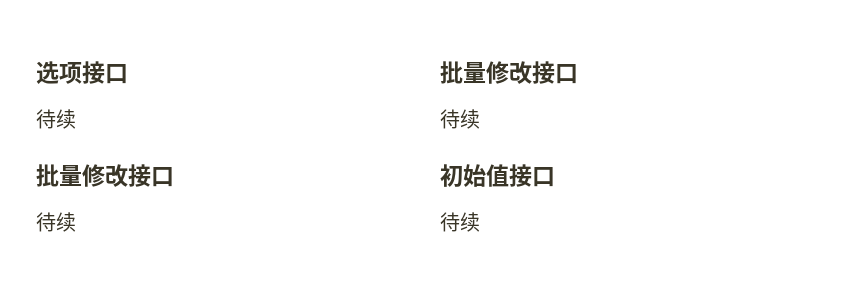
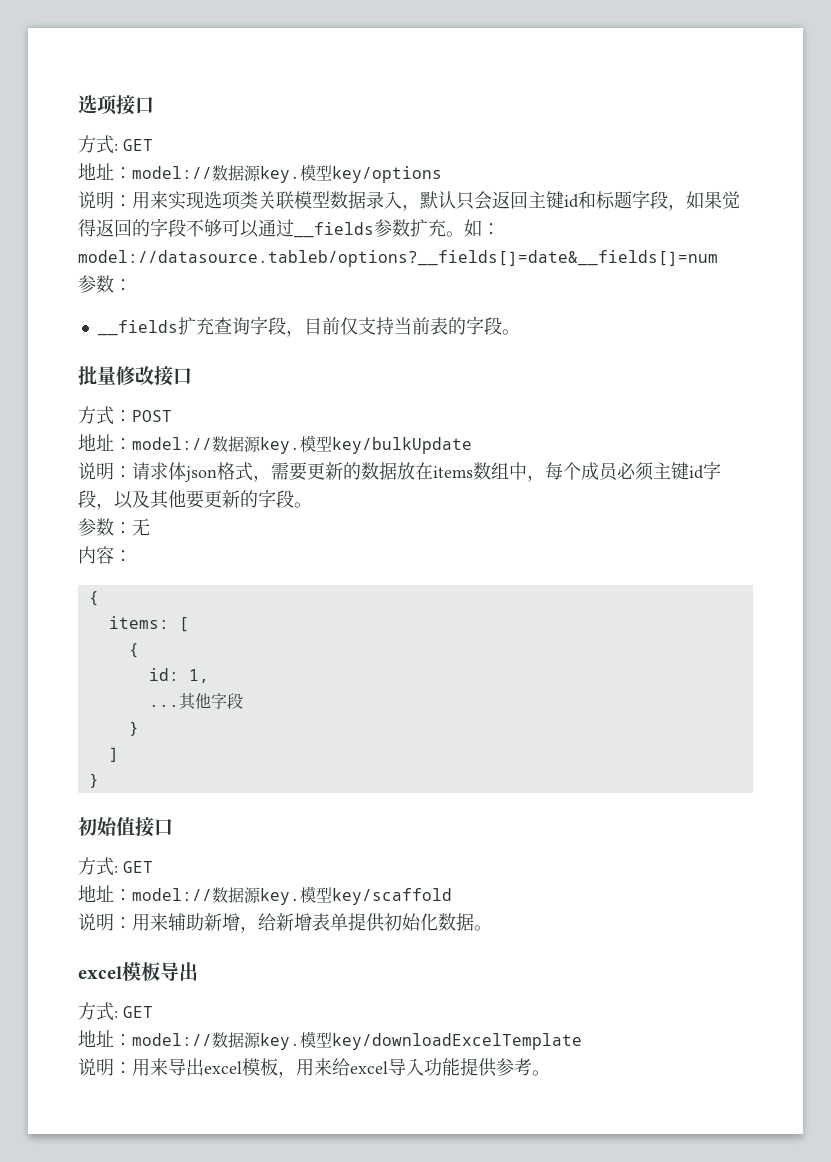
  选项接口
- 待续
+ 方式: GET
+ 地址：model://数据源key.模型key/options
+ 说明：用来实现选项类关联模型数据录入，默认只会返回主键id和标题字段，如果觉得返回的字段不够可以通过__fields参数扩充。如：model://datasource.tableb/options?__fields[]=date&__fields[]=num
+ 参数：
+ __fields扩充查询字段，目前仅支持当前表的字段。
  批量修改接口
- 待续
- 批量修改接口
- 待续
+ 方式：POST
+ 地址：model://数据源key.模型key/bulkUpdate
+ 说明：请求体json格式，需要更新的数据放在items数组中，每个成员必须主键id字段，以及其他要更新的字段。
+ 参数：无
+ 内容：
+ {
+ items: [
+ {
+ id: 1,
+ ...其他字段
+ }
+ ]
+ }
  初始值接口
- 待续
+ 方式: GET
+ 地址：model://数据源key.模型key/scaffold
+ 说明：用来辅助新增，给新增表单提供初始化数据。
+ excel模板导出
+ 方式: GET
+ 地址：model://数据源key.模型key/downloadExcelTemplate
+ 说明：用来导出excel模板，用来给excel导入功能提供参考。

